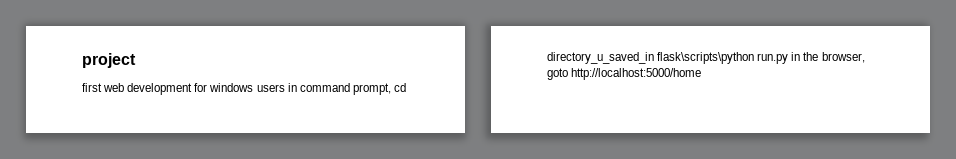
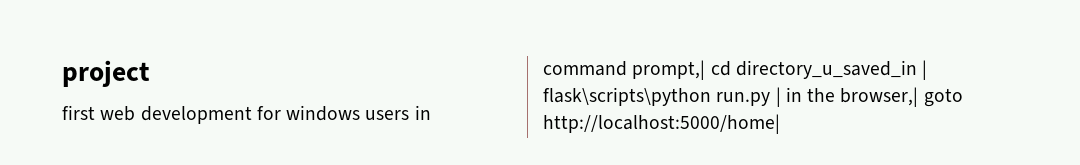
- first web development for windows users in command prompt, cd directory_u_saved_in flask\scripts\python run.py in the browser, goto http://localhost:5000/home
+ first web development for windows users in command prompt,| cd directory_u_saved_in | flask\scripts\python run.py | in the browser,| goto http://localhost:5000/home|

